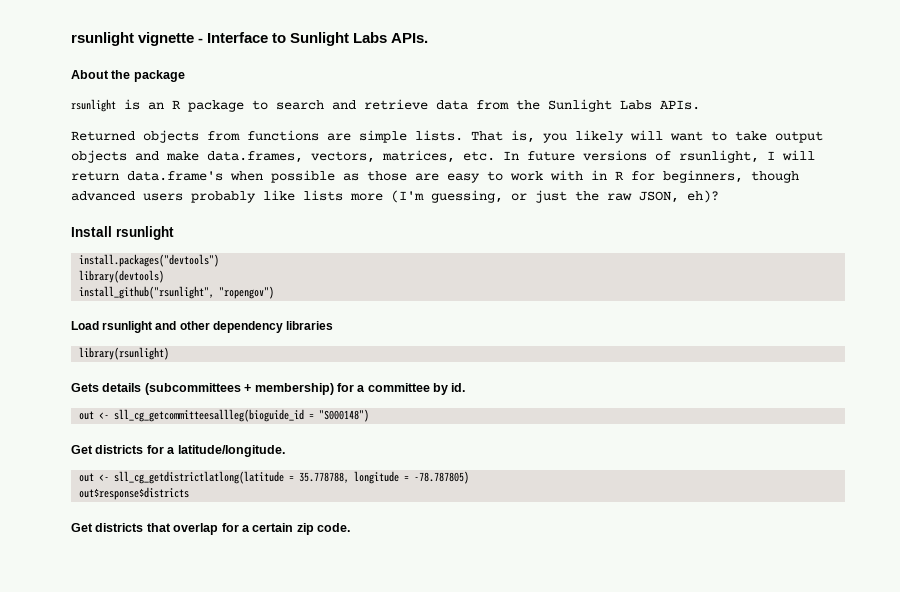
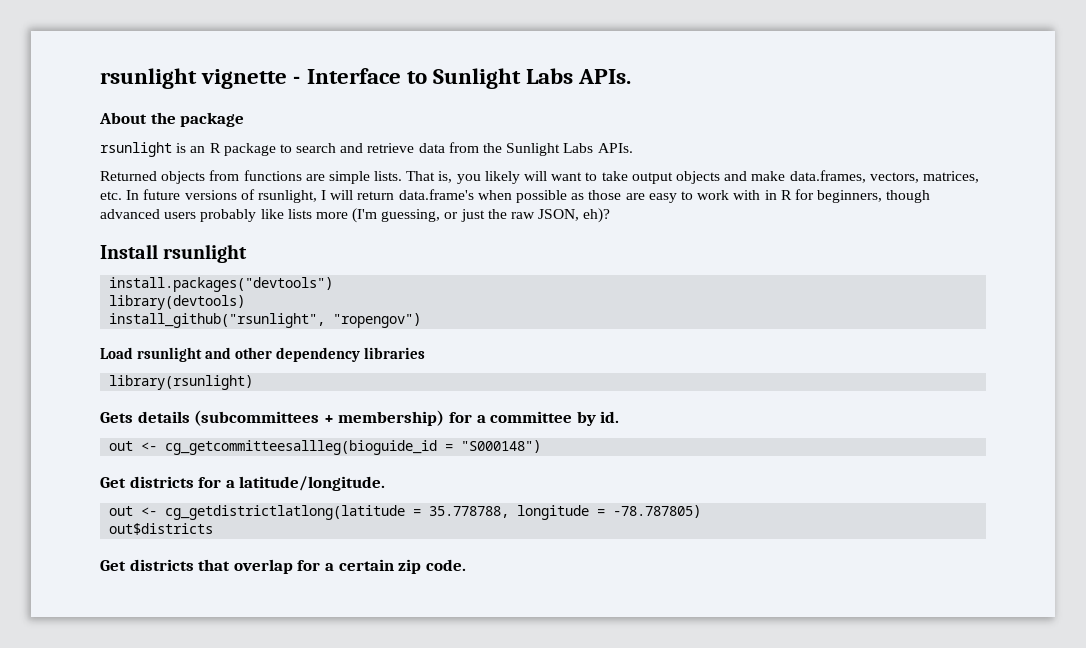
- out <- sll_cg_getcommitteesallleg(bioguide_id = "S000148")
+ out <- cg_getcommitteesallleg(bioguide_id = "S000148")
- out <- sll_cg_getdistrictlatlong(latitude = 35.778788, longitude = -78.787805)
+ out <- cg_getdistrictlatlong(latitude = 35.778788, longitude = -78.787805)
- out$response$districts
+ out$districts

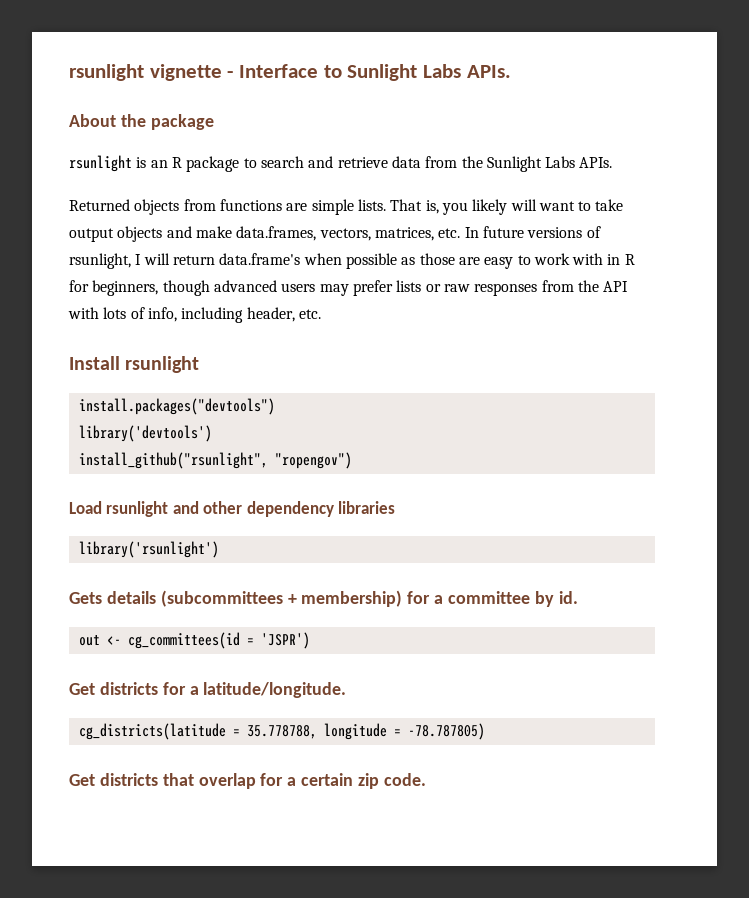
- That is, you likely will want to take output objects and make data.frames, vectors, matrices, etc. In future versions of rsunlight, I will return data.frame's when possible as those are easy to work with in R for beginners, though advanced users probably like lists more (I'm guessing, or just the raw JSON, eh)?
+ That is, you likely will want to take output objects and make data.frames, vectors, matrices, etc. In future versions of rsunlight, I will return data.frame's when possible as those are easy to work with in R for beginners, though advanced users may prefer lists or raw responses from the API with lots of info, including header, etc.
- library(devtools)
+ library('devtools')
- library(rsunlight)
+ library('rsunlight')
- out <- cg_getcommitteesallleg(bioguide_id = "S000148")
+ out <- cg_committees(id = 'JSPR')
- out <- cg_getdistrictlatlong(latitude = 35.778788, longitude = -78.787805)
+ cg_districts(latitude = 35.778788, longitude = -78.787805)
- out$districts

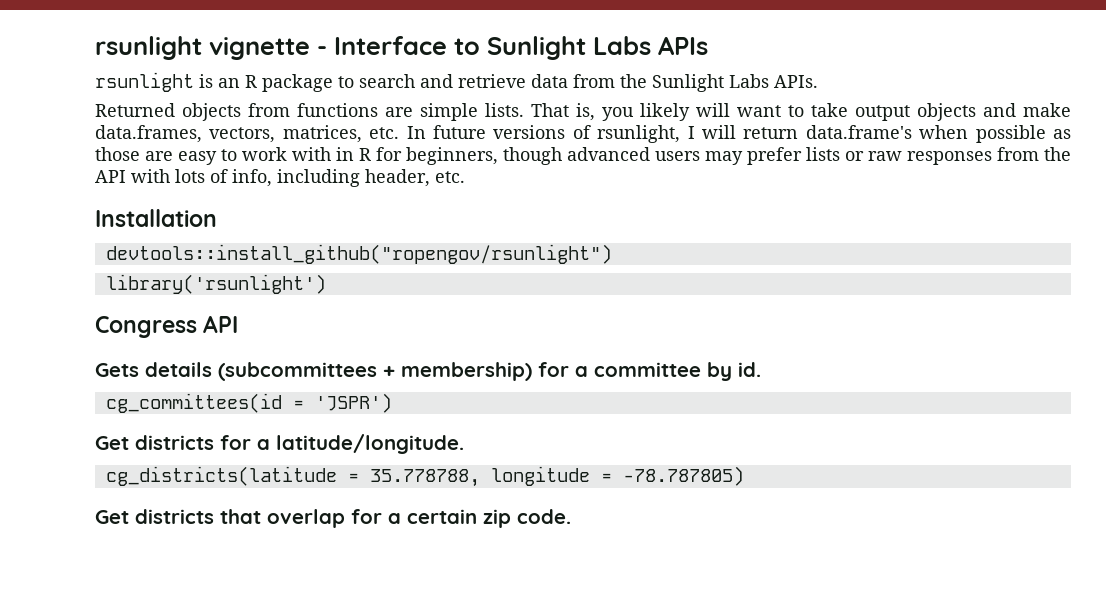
- rsunlight vignette - Interface to Sunlight Labs APIs.
- About the package
+ rsunlight vignette - Interface to Sunlight Labs APIs
- Install rsunlight
- install.packages("devtools")
- library('devtools')
- install_github("rsunlight", "ropengov")
- Load rsunlight and other dependency libraries
+ Installation
+ devtools::install_github("ropengov/rsunlight")
+ Congress API
- out <- cg_committees(id = 'JSPR')
+ cg_committees(id = 'JSPR')

